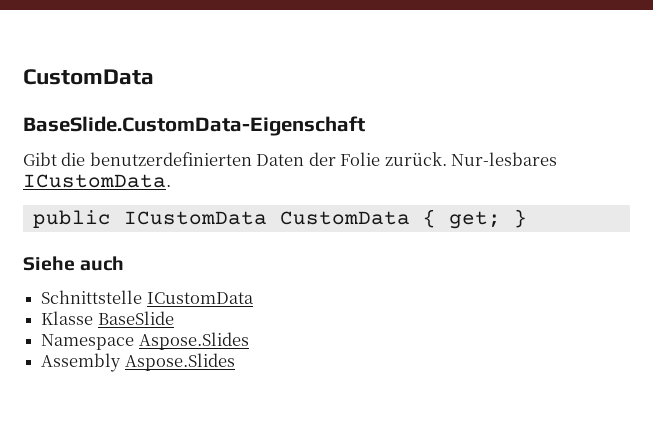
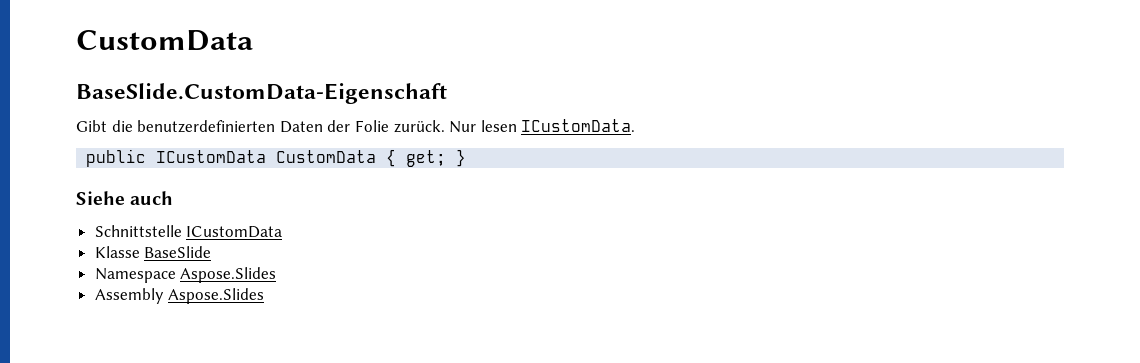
- Nur-lesbares ICustomData.
+ Nur lesen ICustomData.

